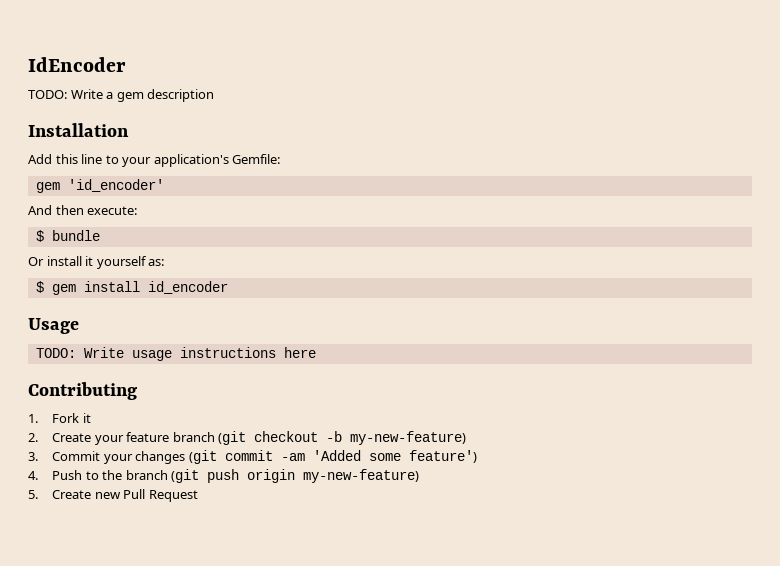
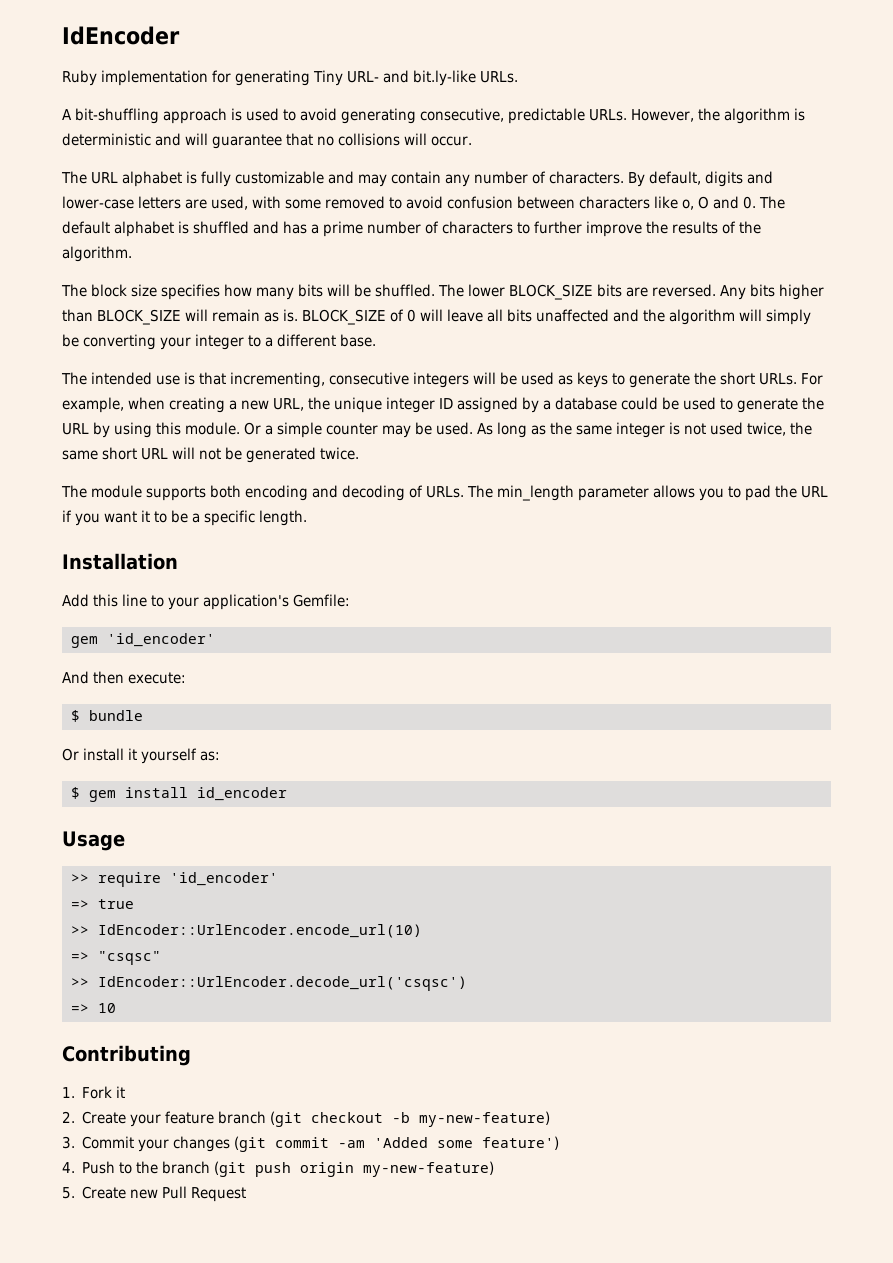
- TODO: Write a gem description
+ Ruby implementation for generating Tiny URL- and bit.ly-like URLs.
+ A bit-shuffling approach is used to avoid generating consecutive, predictable URLs. However, the algorithm is deterministic and will guarantee that no collisions will occur.
+ The URL alphabet is fully customizable and may contain any number of characters. By default, digits and lower-case letters are used, with some removed to avoid confusion between characters like o, O and 0. The default alphabet is shuffled and has a prime number of characters to further improve the results of the algorithm.
+ The block size specifies how many bits will be shuffled. The lower BLOCK_SIZE bits are reversed. Any bits higher than BLOCK_SIZE will remain as is. BLOCK_SIZE of 0 will leave all bits unaffected and the algorithm will simply be converting your integer to a different base.
+ The intended use is that incrementing, consecutive integers will be used as keys to generate the short URLs. For example, when creating a new URL, the unique integer ID assigned by a database could be used to generate the URL by using this module. Or a simple counter may be used. As long as the same integer is not used twice, the same short URL will not be generated twice.
+ The module supports both encoding and decoding of URLs. The min_length parameter allows you to pad the URL if you want it to be a specific length.
- TODO: Write usage instructions here
+ >> require 'id_encoder'
+ => true
+ >> IdEncoder::UrlEncoder.encode_url(10)
+ => "csqsc"
+ >> IdEncoder::UrlEncoder.decode_url('csqsc')
+ => 10

